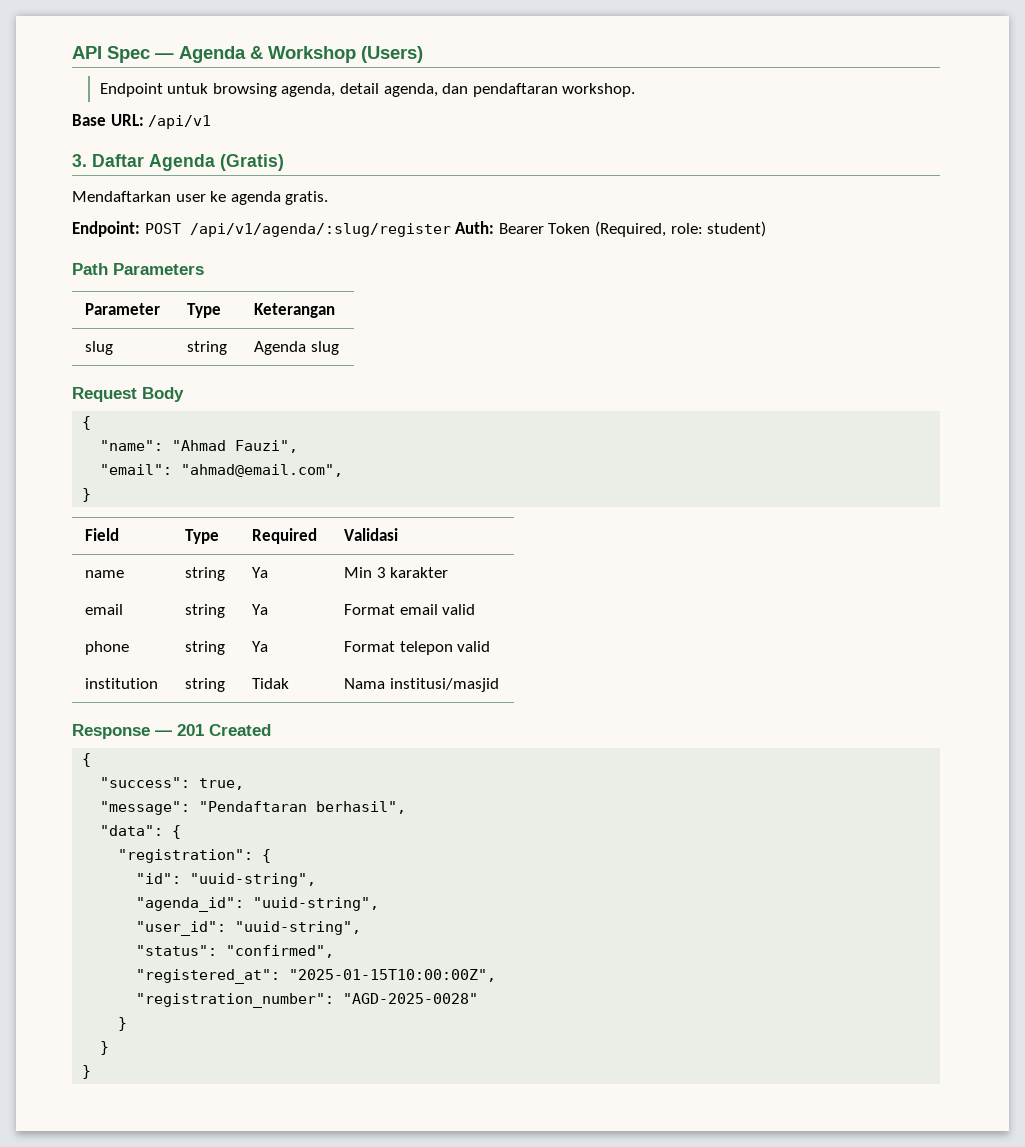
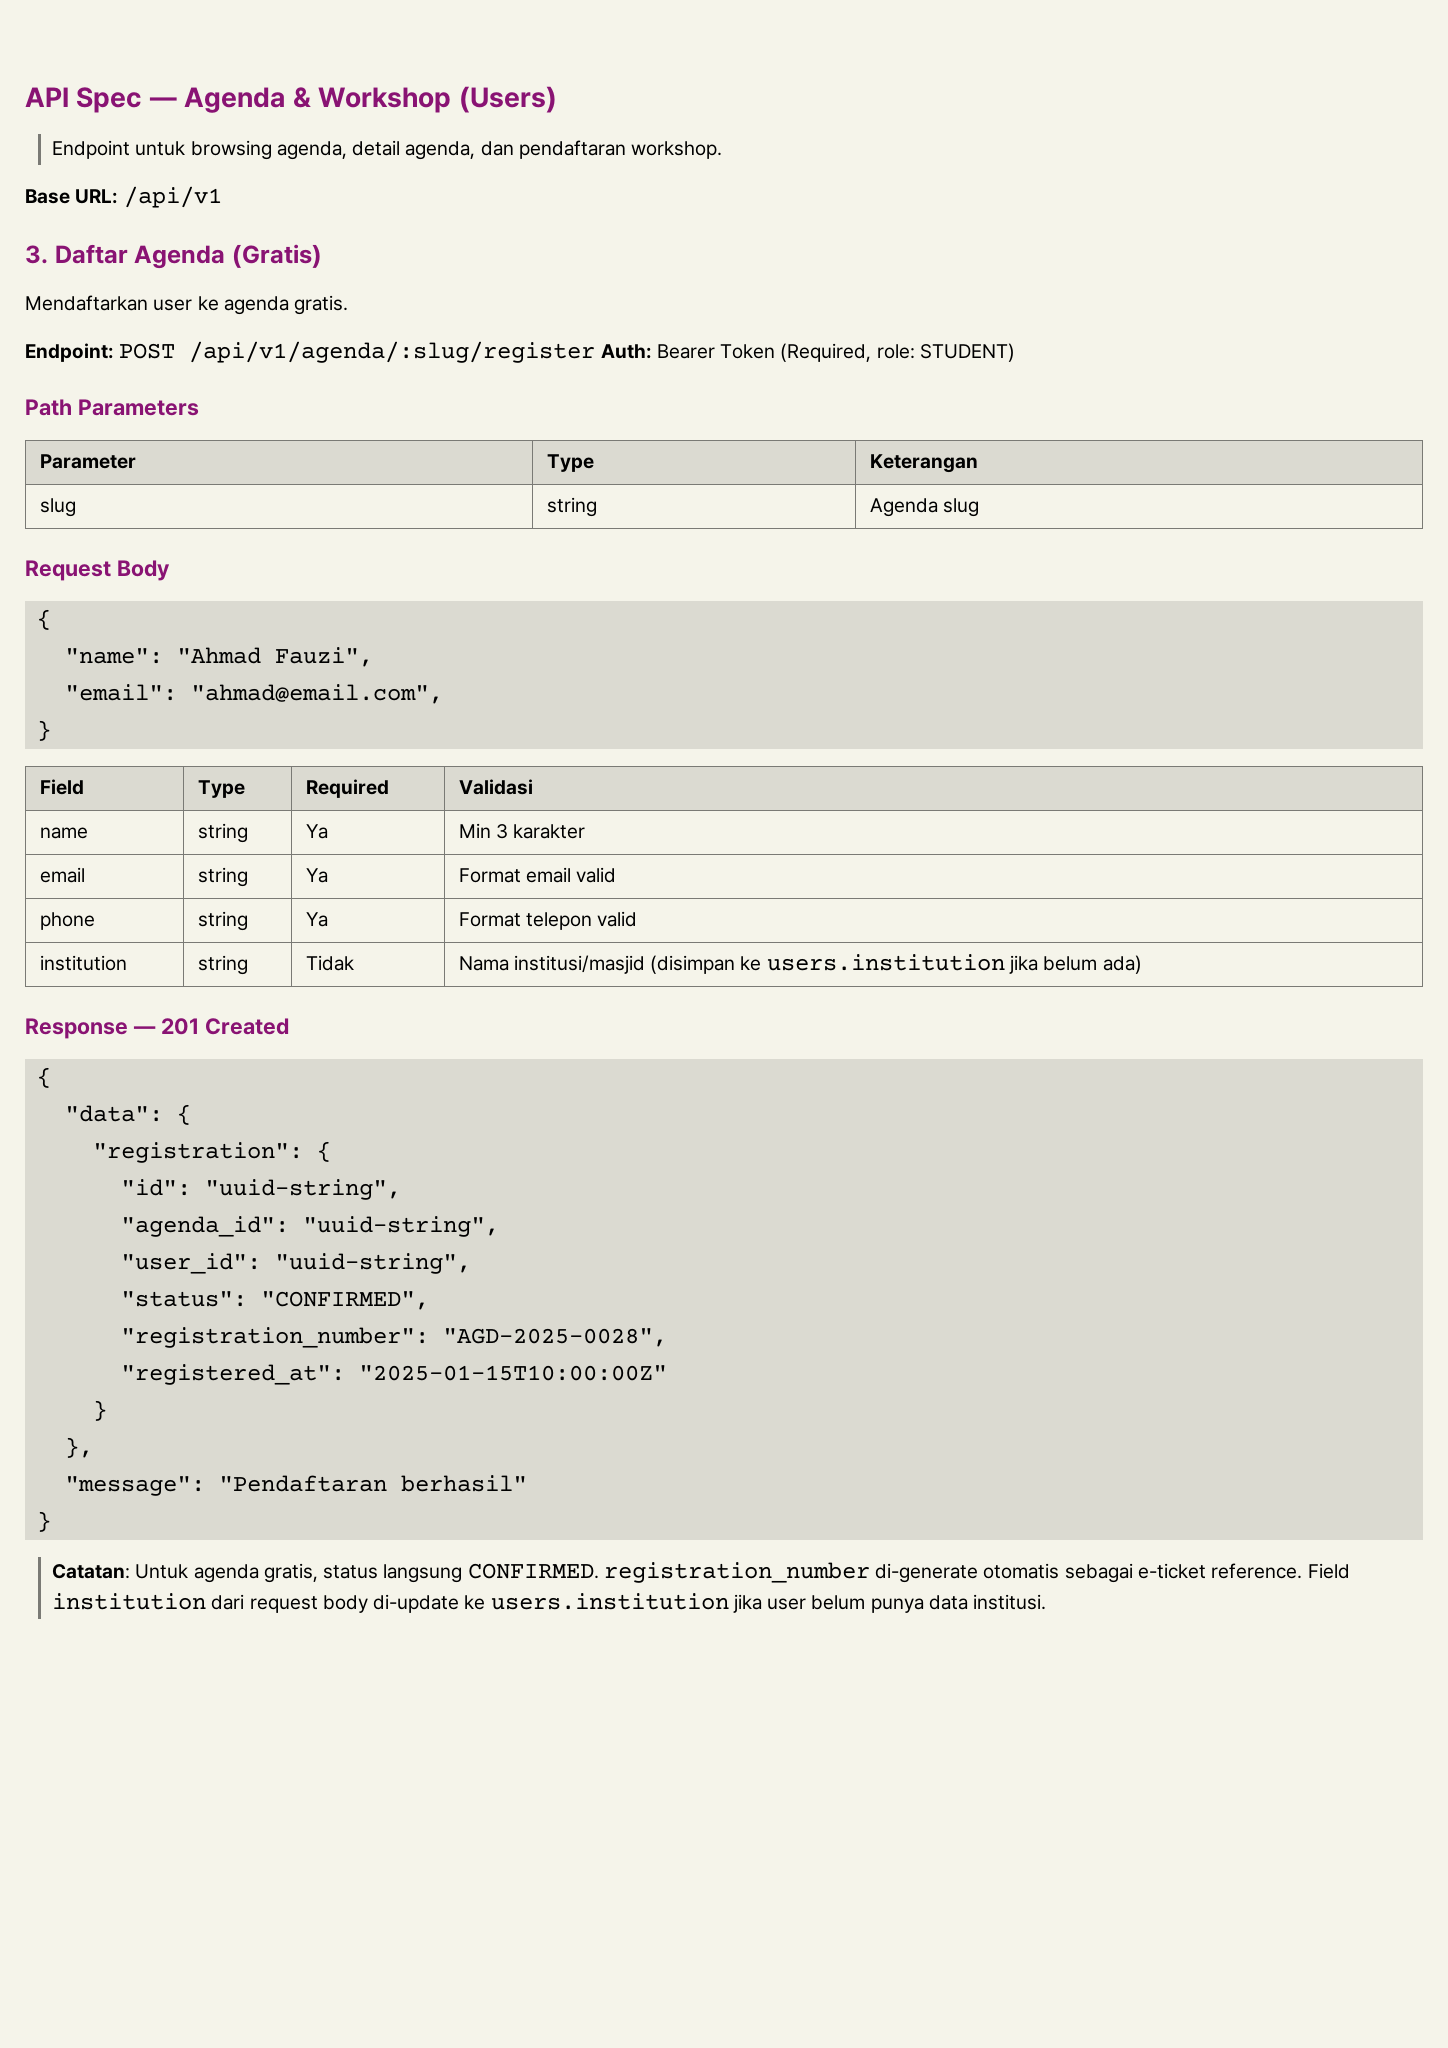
- Endpoint: POST /api/v1/agenda/:slug/register Auth: Bearer Token (Required, role: student)
+ Endpoint: POST /api/v1/agenda/:slug/register Auth: Bearer Token (Required, role: STUDENT)
- institution | string | Tidak | Nama institusi/masjid
+ institution | string | Tidak | Nama institusi/masjid (disimpan ke users.institution jika belum ada)
- "success": true,
- "message": "Pendaftaran berhasil",
- "status": "confirmed",
- "registered_at": "2025-01-15T10:00:00Z",
- "registration_number": "AGD-2025-0028"
+ "status": "CONFIRMED",
+ "registration_number": "AGD-2025-0028",
+ "registered_at": "2025-01-15T10:00:00Z"
  }
+ },
+ "message": "Pendaftaran berhasil"
  }
- }
+ Catatan: Untuk agenda gratis, status langsung CONFIRMED. registration_number di-generate otomatis sebagai e-ticket reference. Field institution dari request body di-update ke users.institution jika user belum punya data institusi.

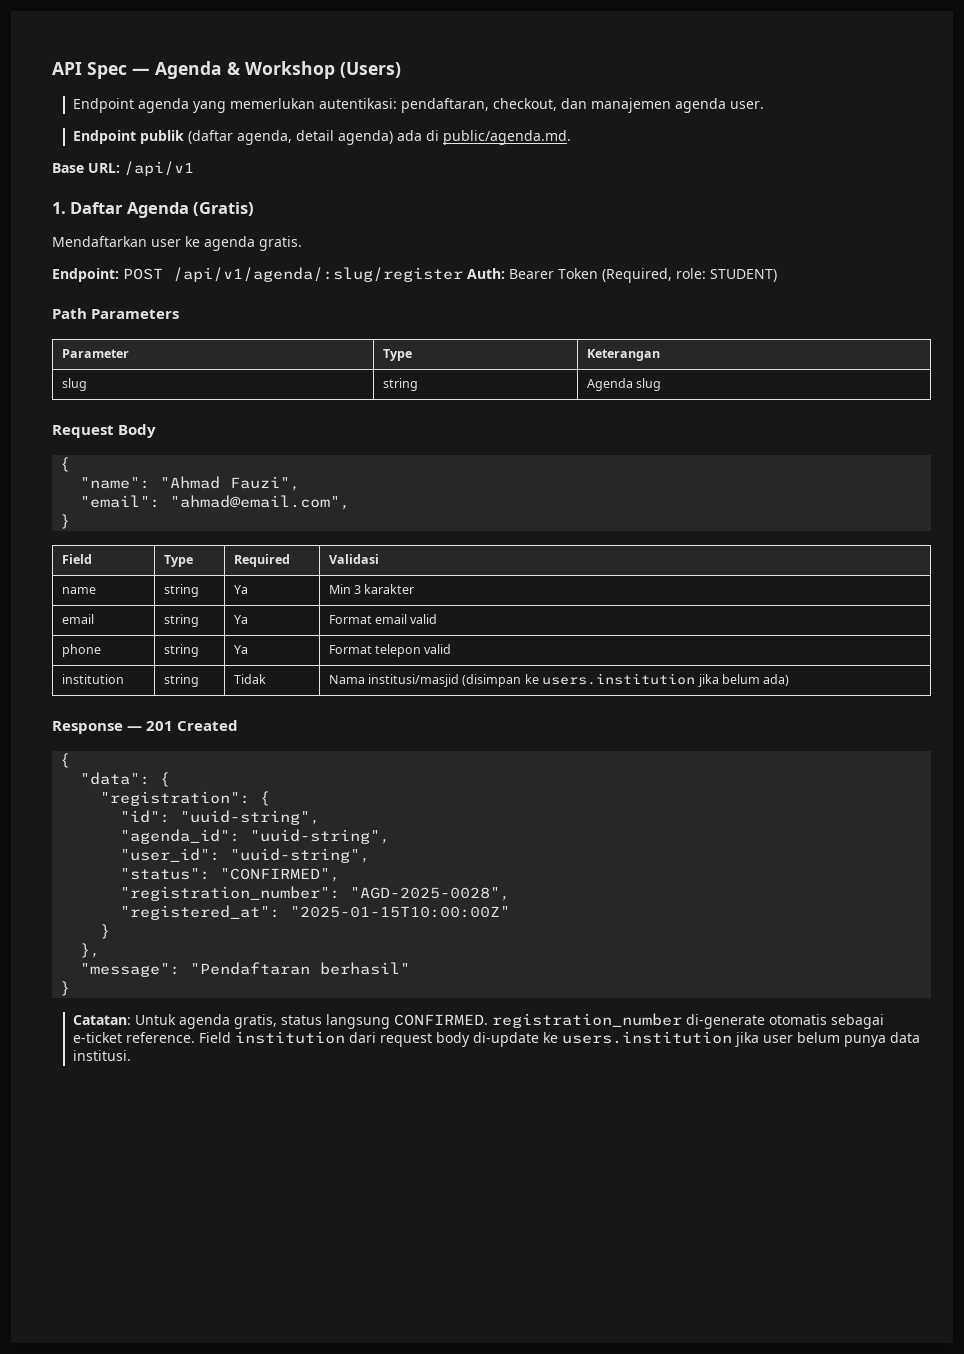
- Endpoint untuk browsing agenda, detail agenda, dan pendaftaran workshop.
+ Endpoint agenda yang memerlukan autentikasi: pendaftaran, checkout, dan manajemen agenda user.
+ Endpoint publik (daftar agenda, detail agenda) ada di public/agenda.md.
- 3. Daftar Agenda (Gratis)
+ 1. Daftar Agenda (Gratis)

